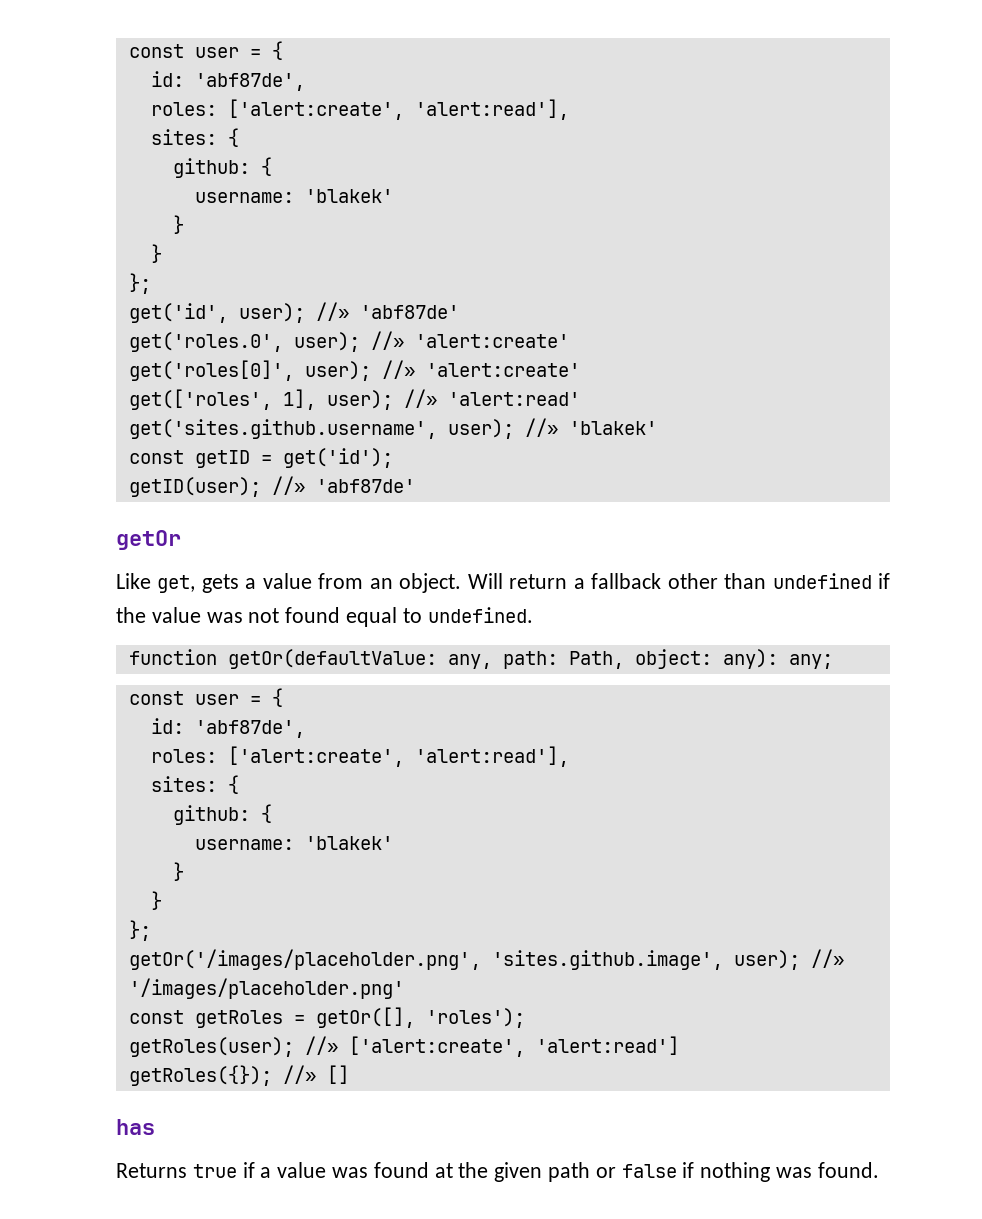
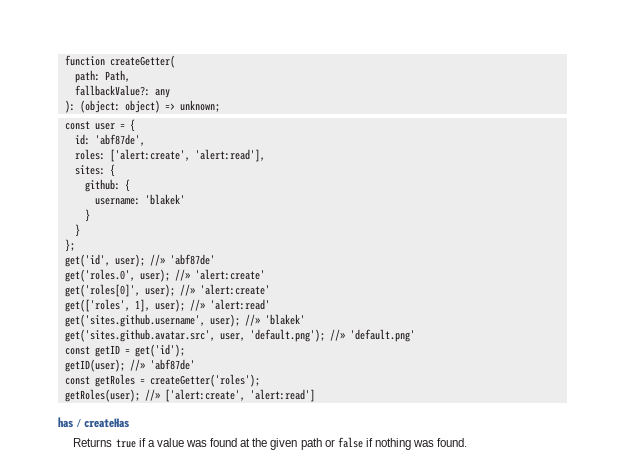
+ function createGetter(
+ path: Path,
+ fallbackValue?: any
+ ): (object: object) => unknown;
+ get('sites.github.avatar.src', user, 'default.png'); //» 'default.png'
- getOr
- Like get, gets a value from an object. Will return a fallback other than undefined if the value was not found equal to undefined.
- function getOr(defaultValue: any, path: Path, object: any): any;
- const user = {
- id: 'abf87de',
- roles: ['alert:create', 'alert:read'],
- sites: {
- github: {
- username: 'blakek'
- }
- }
- };
- getOr('/images/placeholder.png', 'sites.github.image', user); //» '/images/placeholder.png'
- const getRoles = getOr([], 'roles');
+ const getRoles = createGetter('roles');
- getRoles({}); //» []
- has
+ has / createHas

